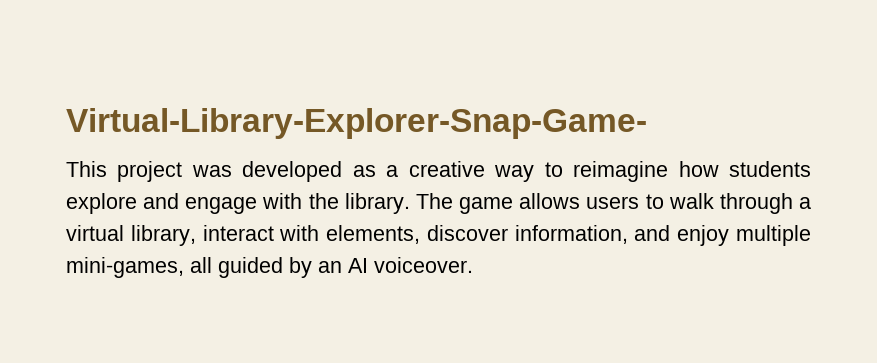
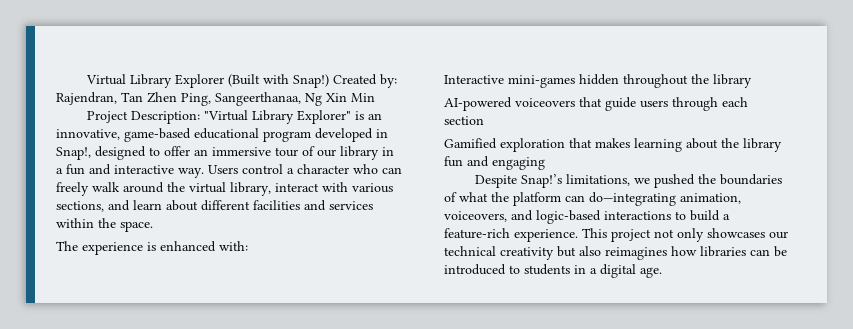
- Virtual-Library-Explorer-Snap-Game-
- This project was developed as a creative way to reimagine how students explore and engage with the library. The game allows users to walk through a virtual library, interact with elements, discover information, and enjoy multiple mini-games, all guided by an AI voiceover.
+ Virtual Library Explorer (Built with Snap!) Created by: Rajendran, Tan Zhen Ping, Sangeerthanaa, Ng Xin Min
+ Project Description: "Virtual Library Explorer" is an innovative, game-based educational program developed in Snap!, designed to offer an immersive tour of our library in a fun and interactive way. Users control a character who can freely walk around the virtual library, interact with various sections, and learn about different facilities and services within the space.
+ The experience is enhanced with:
+ Interactive mini-games hidden throughout the library
+ AI-powered voiceovers that guide users through each section
+ Gamified exploration that makes learning about the library fun and engaging
+ Despite Snap!’s limitations, we pushed the boundaries of what the platform can do—integrating animation, voiceovers, and logic-based interactions to build a feature-rich experience. This project not only showcases our technical creativity but also reimagines how libraries can be introduced to students in a digital age.

